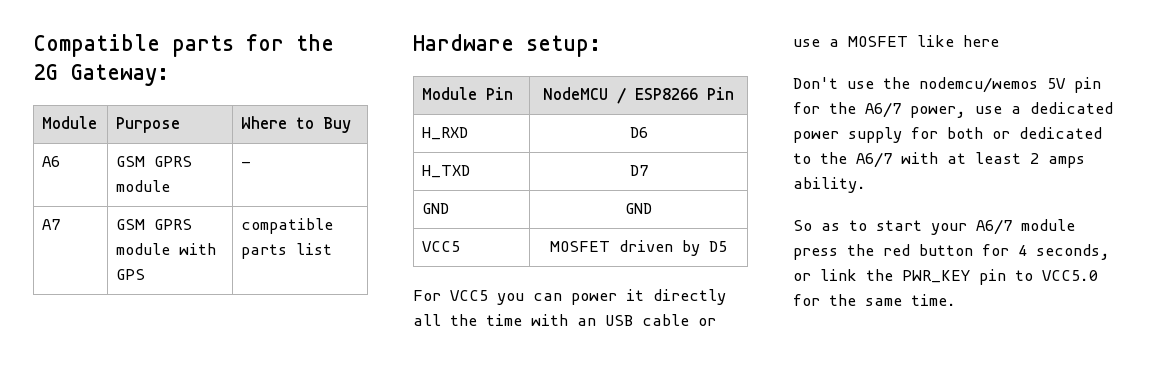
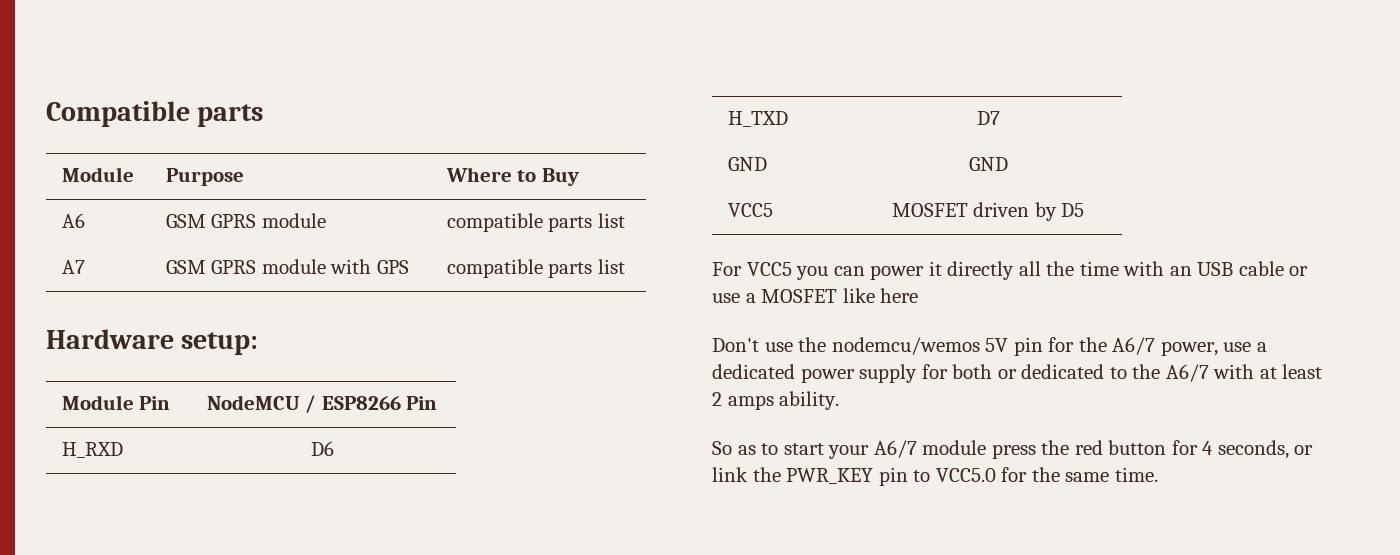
- Compatible parts for the 2G Gateway:
+ Compatible parts
- A6 | GSM GPRS module | -
+ A6 | GSM GPRS module | compatible parts list

